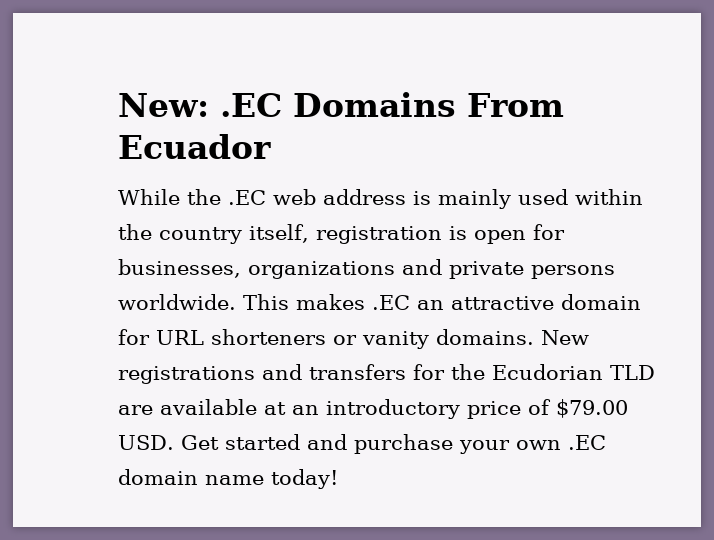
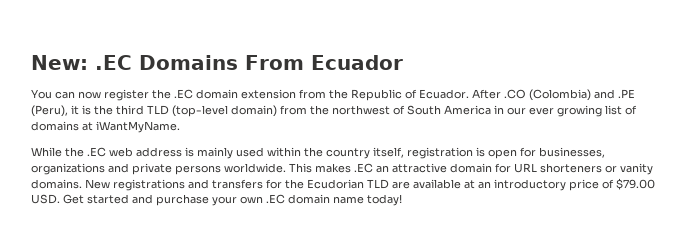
+ You can now register the .EC domain extension from the Republic of Ecuador. After .CO (Colombia) and .PE (Peru), it is the third TLD (top-level domain) from the northwest of South America in our ever growing list of domains at iWantMyName.

